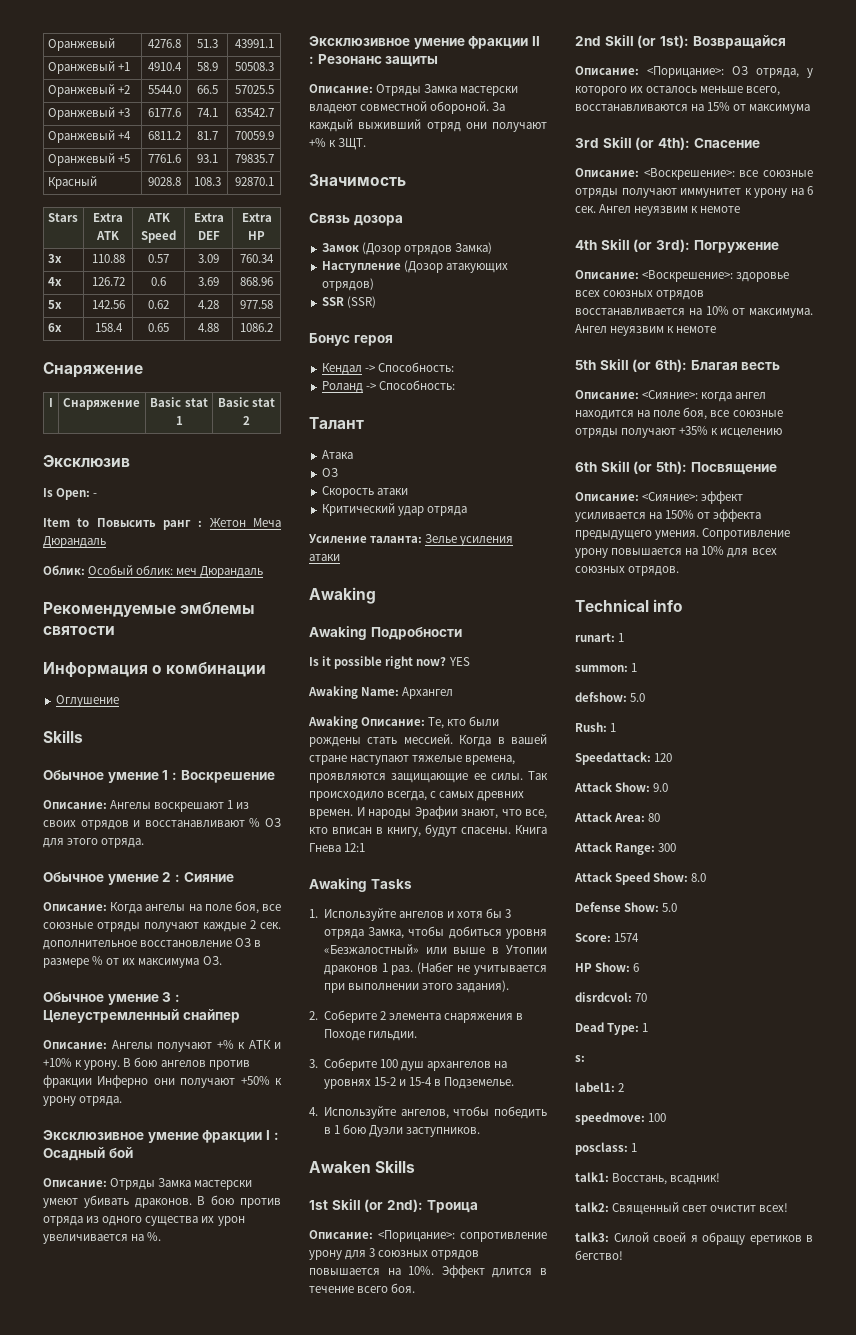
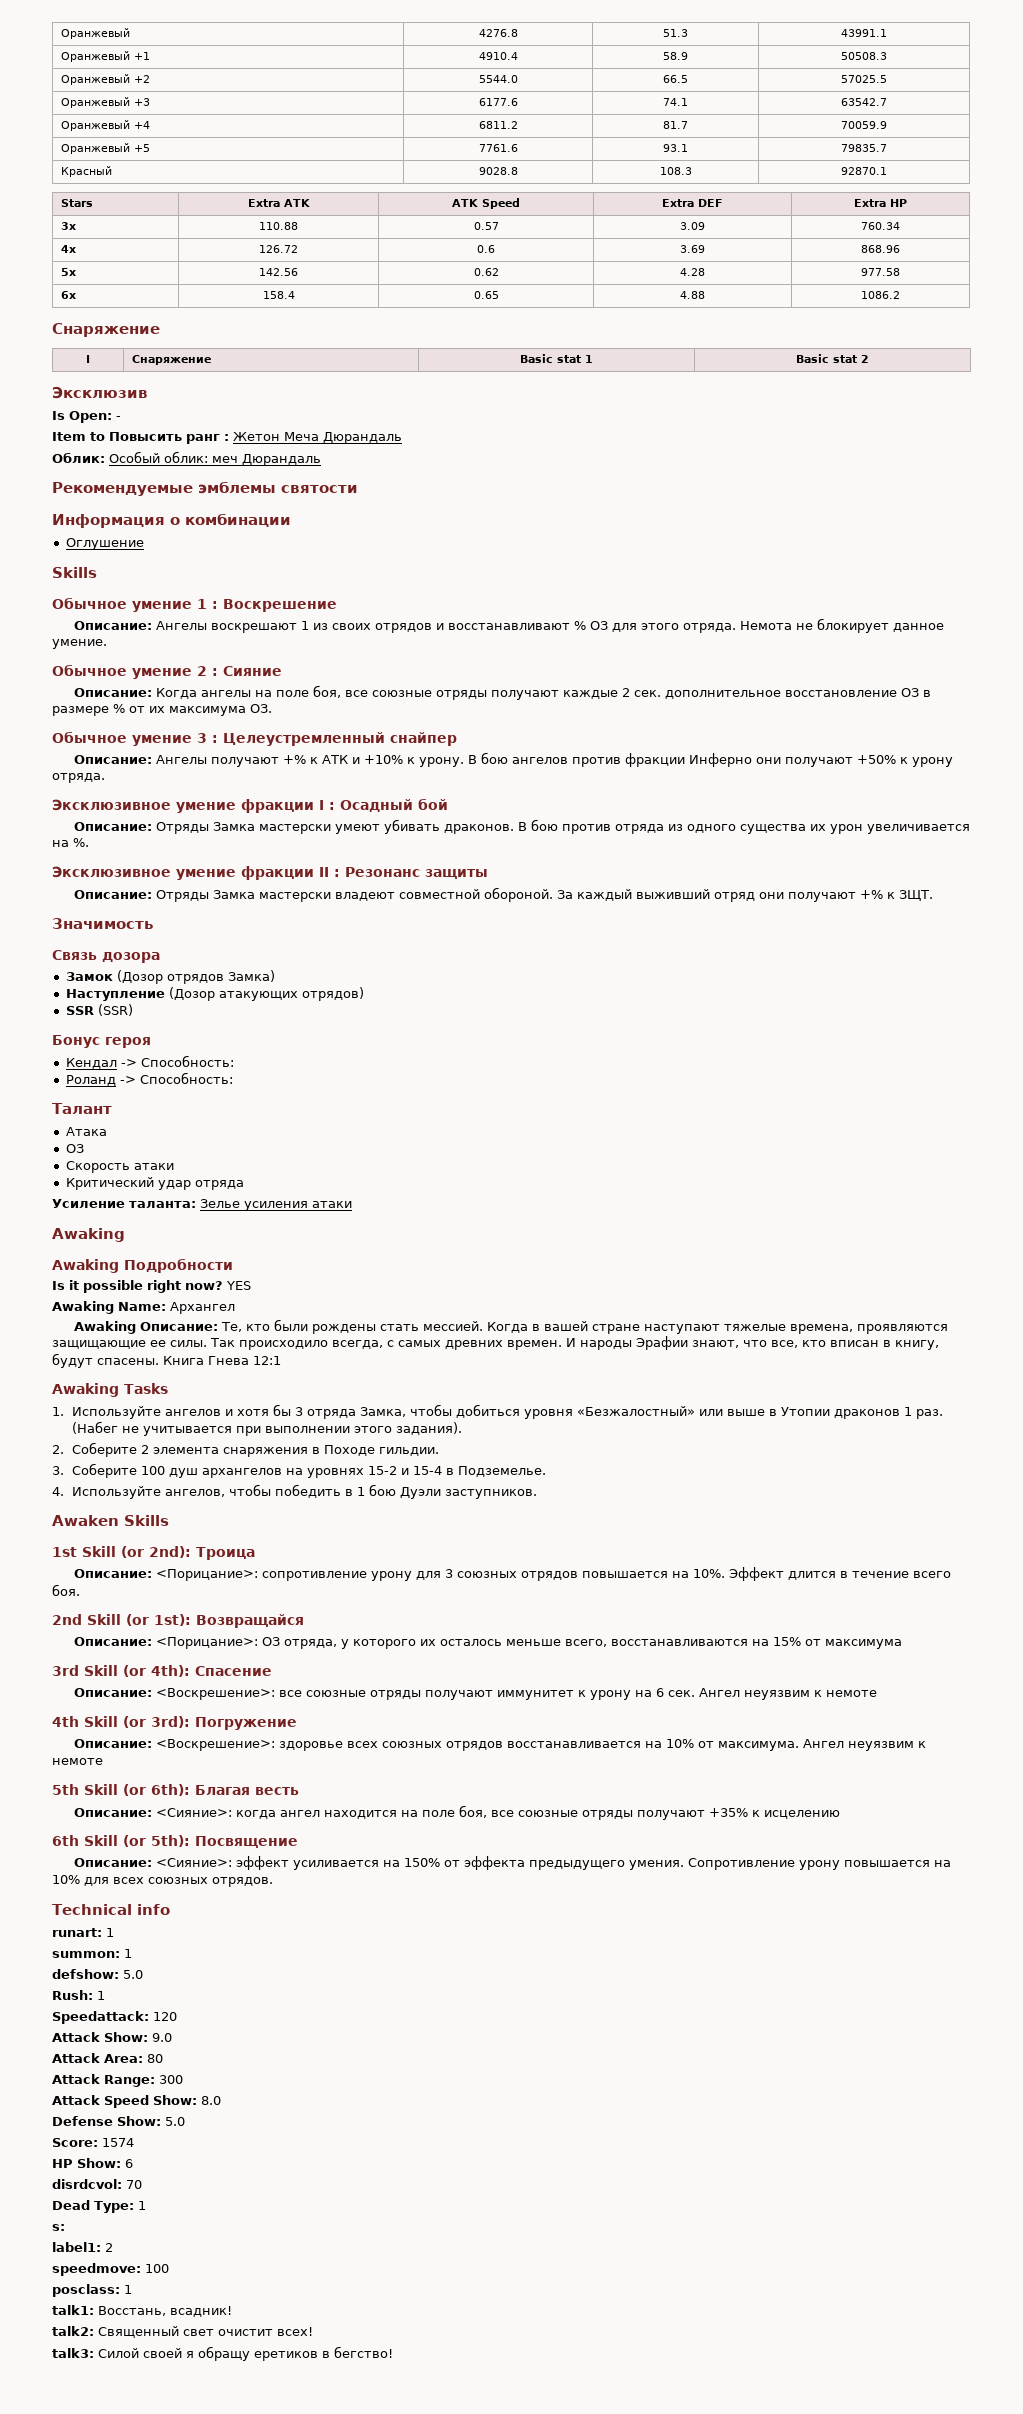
+ Немота не блокирует данное умение.

